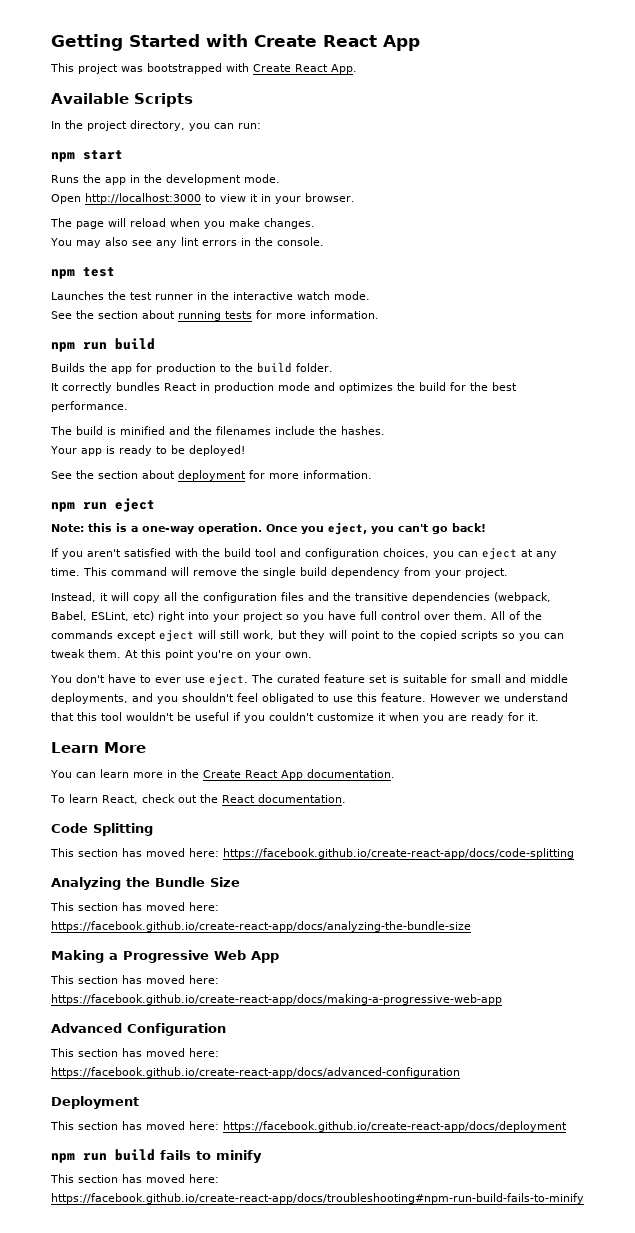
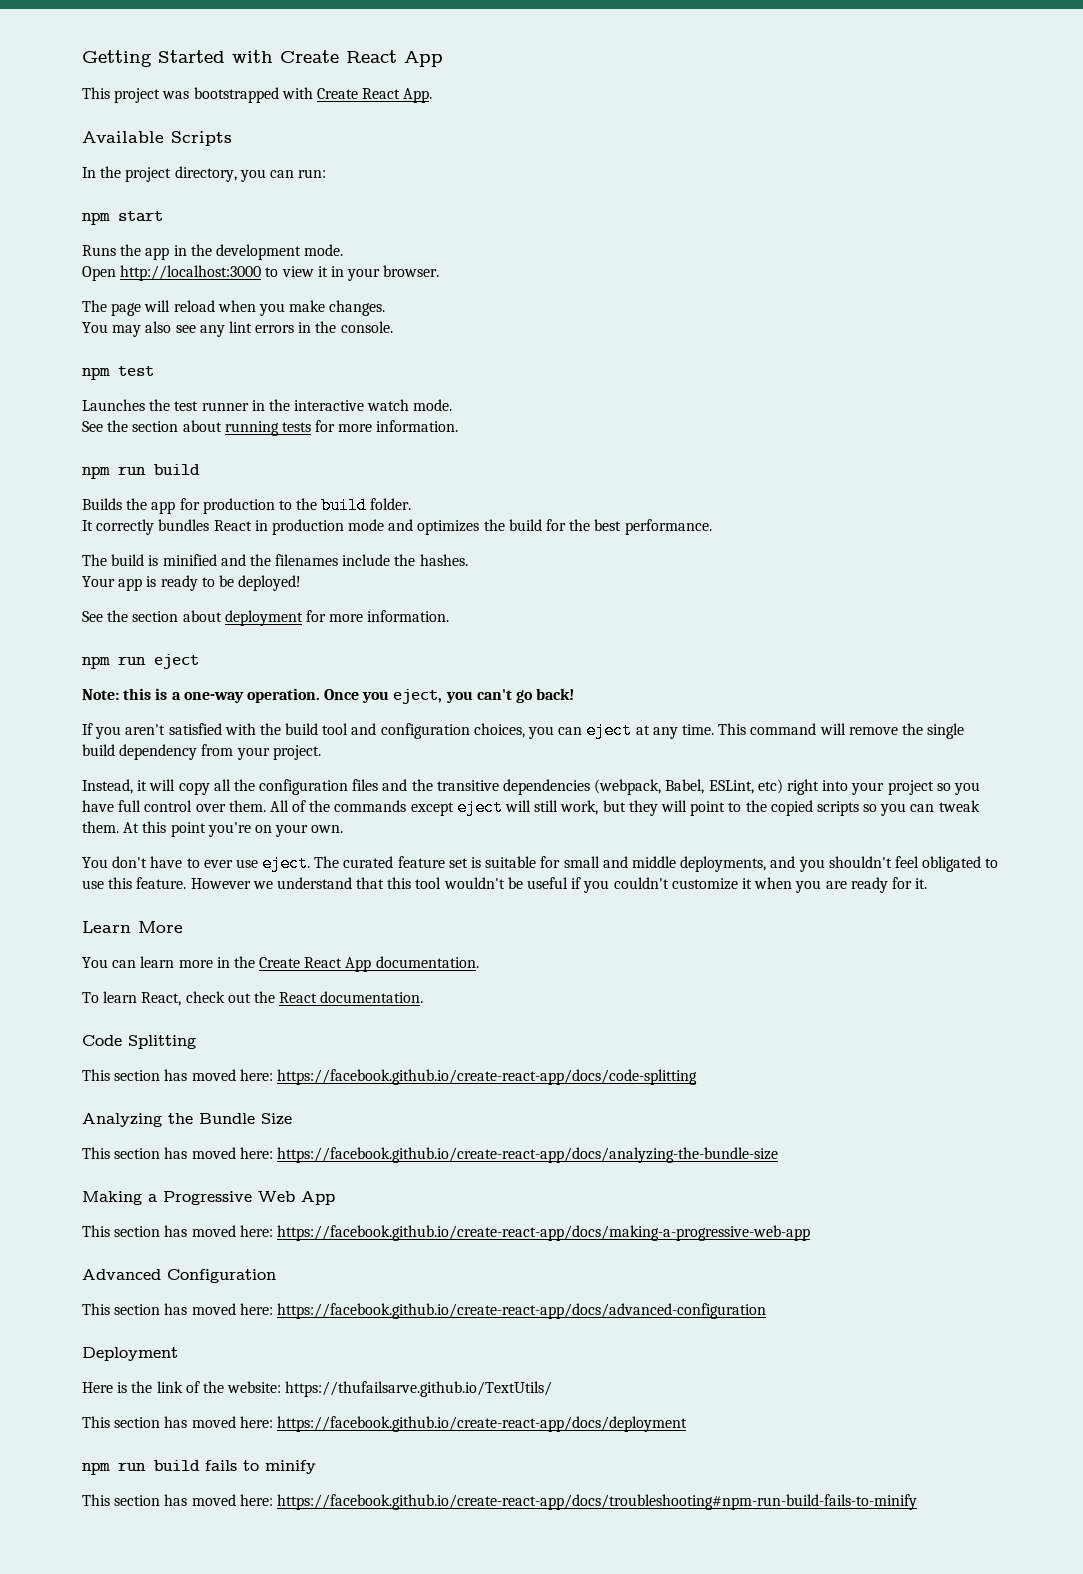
+ Here is the link of the website: https://thufailsarve.github.io/TextUtils/

